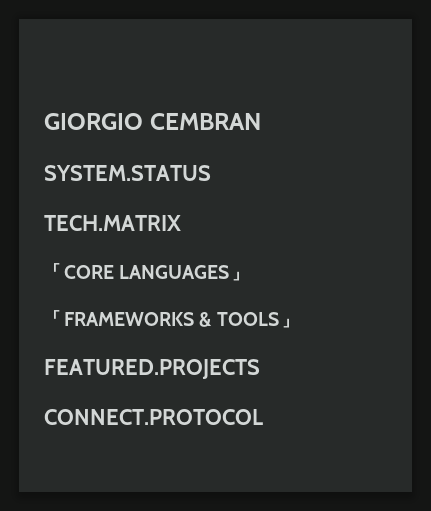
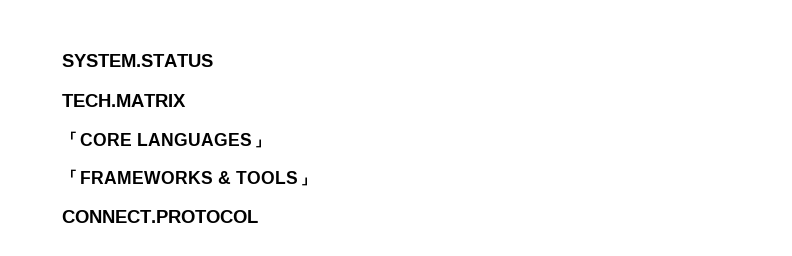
- GIORGIO CEMBRAN
- FEATURED.PROJECTS

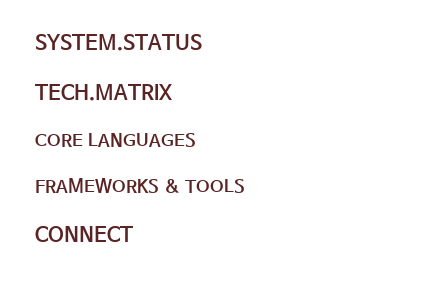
- 「CORE LANGUAGES」
- 「FRAMEWORKS & TOOLS」
- CONNECT.PROTOCOL
+ CORE LANGUAGES
+ FRAMEWORKS & TOOLS
+ CONNECT

